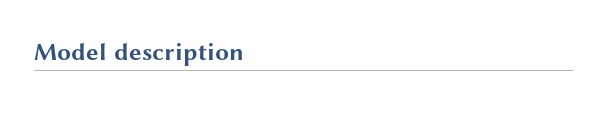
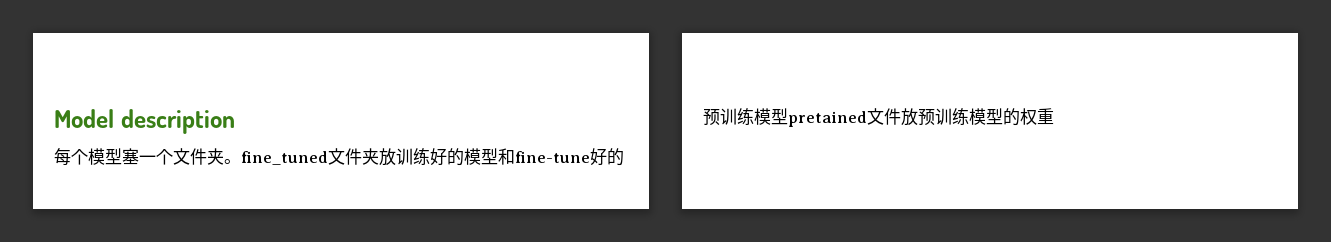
+ 每个模型塞一个文件夹。fine_tuned文件夹放训练好的模型和fine-tune好的预训练模型pretained文件放预训练模型的权重

